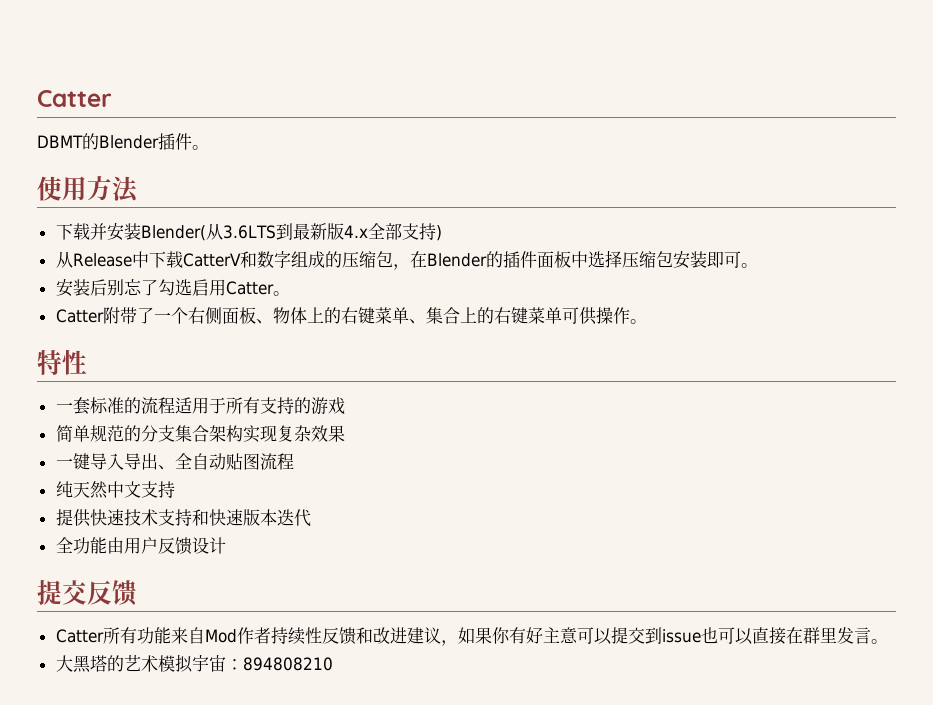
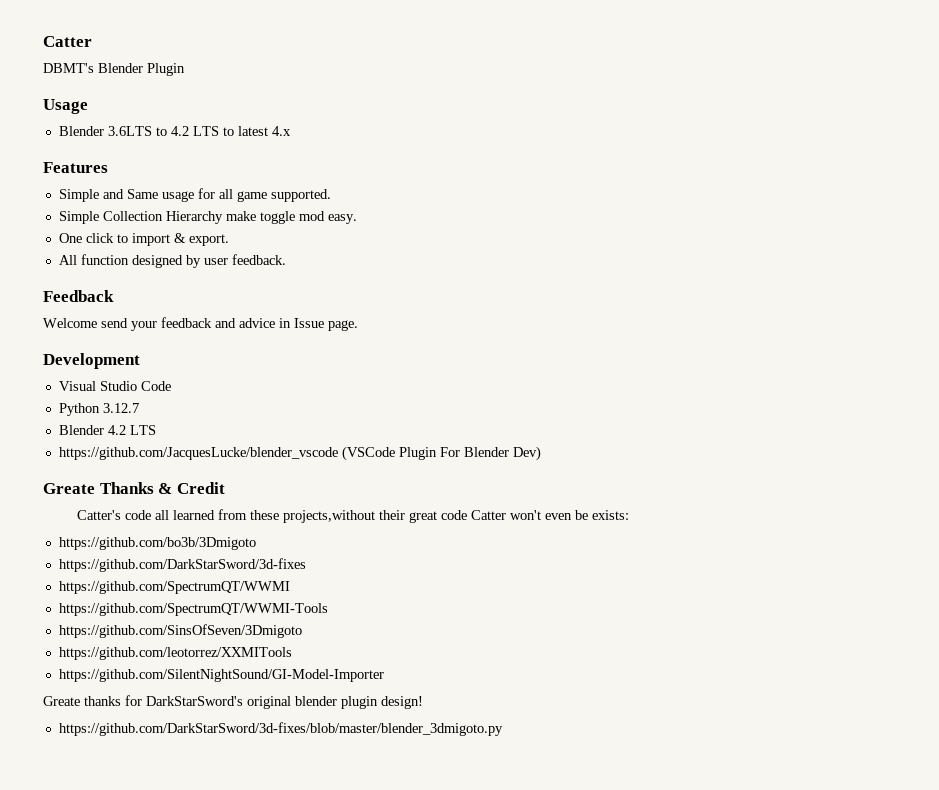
- DBMT的Blender插件。
- 使用方法
- 下载并安装Blender(从3.6LTS到最新版4.x全部支持)
- 从Release中下载CatterV和数字组成的压缩包，在Blender的插件面板中选择压缩包安装即可。
- 安装后别忘了勾选启用Catter。
- Catter附带了一个右侧面板、物体上的右键菜单、集合上的右键菜单可供操作。
- 特性
- 一套标准的流程适用于所有支持的游戏
- 简单规范的分支集合架构实现复杂效果
- 一键导入导出、全自动贴图流程
- 纯天然中文支持
- 提供快速技术支持和快速版本迭代
- 全功能由用户反馈设计
- 提交反馈
- Catter所有功能来自Mod作者持续性反馈和改进建议，如果你有好主意可以提交到issue也可以直接在群里发言。
- 大黑塔的艺术模拟宇宙：894808210
+ DBMT's Blender Plugin
+ Usage
+ Blender 3.6LTS to 4.2 LTS to latest 4.x
+ Features
+ Simple and Same usage for all game supported.
+ Simple Collection Hierarchy make toggle mod easy.
+ One click to import & export.
+ All function designed by user feedback.
+ Feedback
+ Welcome send your feedback and advice in Issue page.
+ Development
+ Visual Studio Code
+ Python 3.12.7
+ Blender 4.2 LTS
+ https://github.com/JacquesLucke/blender_vscode (VSCode Plugin For Blender Dev)
+ Greate Thanks & Credit
+ Catter's code all learned from these projects,without their great code Catter won't even be exists:
+ https://github.com/bo3b/3Dmigoto
+ https://github.com/DarkStarSword/3d-fixes
+ https://github.com/SpectrumQT/WWMI
+ https://github.com/SpectrumQT/WWMI-Tools
+ https://github.com/SinsOfSeven/3Dmigoto
+ https://github.com/leotorrez/XXMITools
+ https://github.com/SilentNightSound/GI-Model-Importer
+ Greate thanks for DarkStarSword's original blender plugin design!
+ https://github.com/DarkStarSword/3d-fixes/blob/master/blender_3dmigoto.py

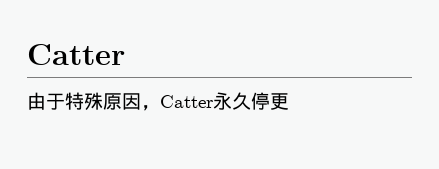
- DBMT's Blender Plugin
- Usage
- Blender 3.6LTS to 4.2 LTS to latest 4.x
- Features
- Simple and Same usage for all game supported.
- Simple Collection Hierarchy make toggle mod easy.
- One click to import & export.
- All function designed by user feedback.
- Feedback
- Welcome send your feedback and advice in Issue page.
- Development
- Visual Studio Code
- Python 3.12.7
- Blender 4.2 LTS
- https://github.com/JacquesLucke/blender_vscode (VSCode Plugin For Blender Dev)
- Greate Thanks & Credit
- Catter's code all learned from these projects,without their great code Catter won't even be exists:
- https://github.com/bo3b/3Dmigoto
- https://github.com/DarkStarSword/3d-fixes
- https://github.com/SpectrumQT/WWMI
- https://github.com/SpectrumQT/WWMI-Tools
- https://github.com/SinsOfSeven/3Dmigoto
- https://github.com/leotorrez/XXMITools
- https://github.com/SilentNightSound/GI-Model-Importer
- Greate thanks for DarkStarSword's original blender plugin design!
- https://github.com/DarkStarSword/3d-fixes/blob/master/blender_3dmigoto.py
+ 由于特殊原因，Catter永久停更

